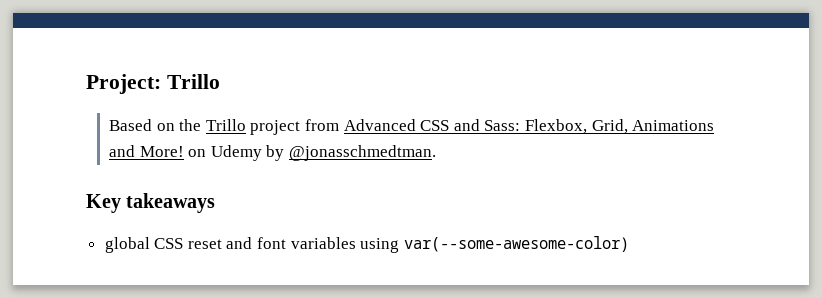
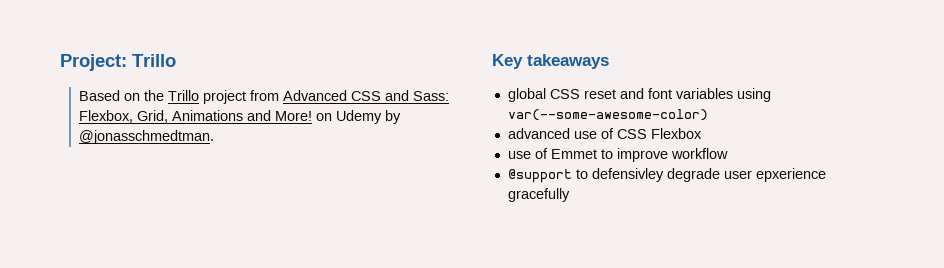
+ advanced use of CSS Flexbox
+ use of Emmet to improve workflow
+ @support to defensivley degrade user epxerience gracefully

